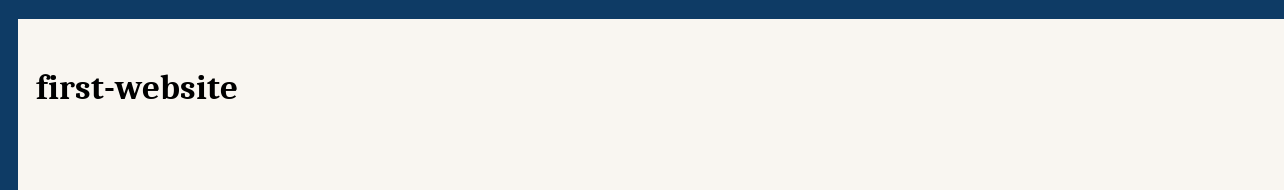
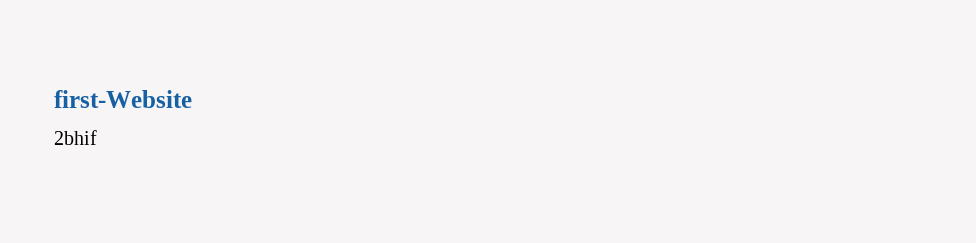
- first-website
+ first-Website
+ 2bhif

